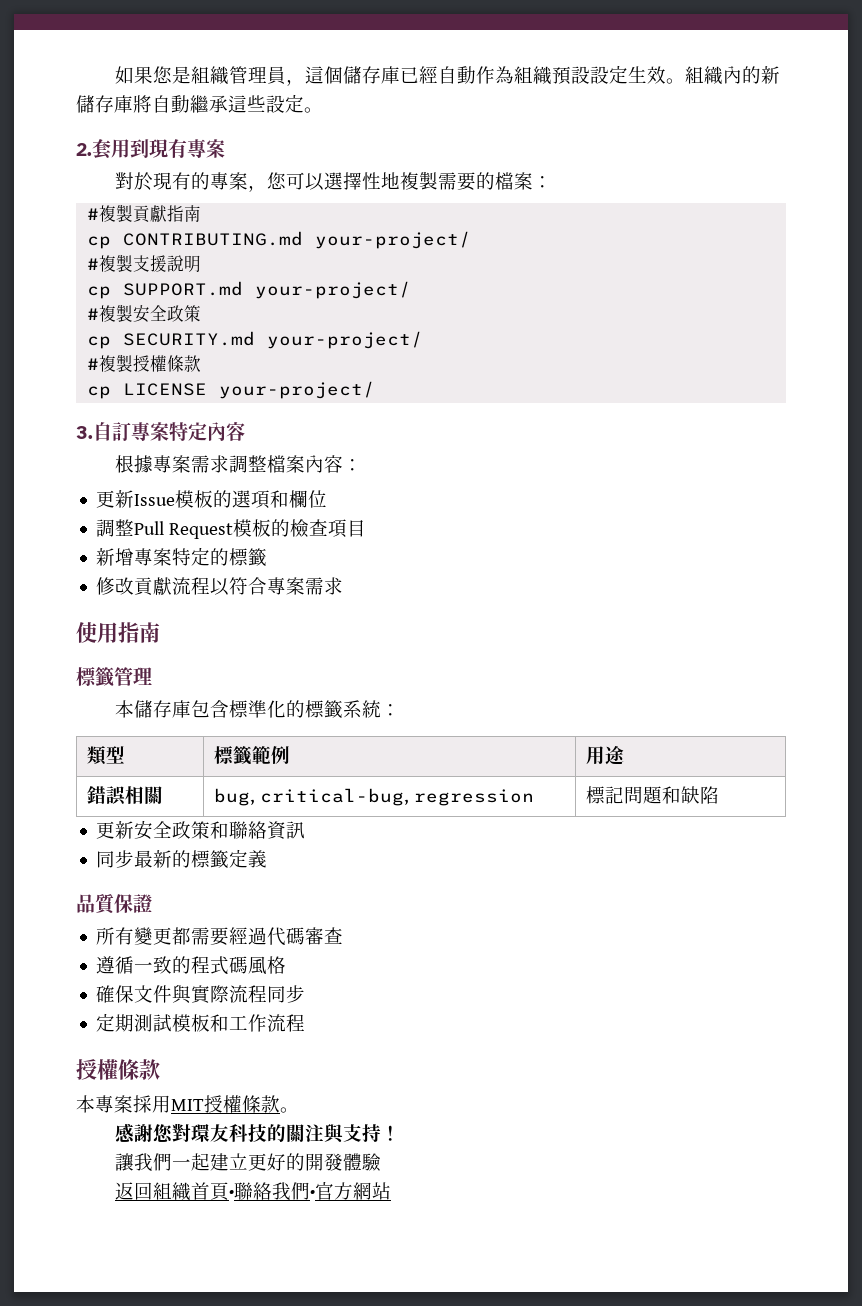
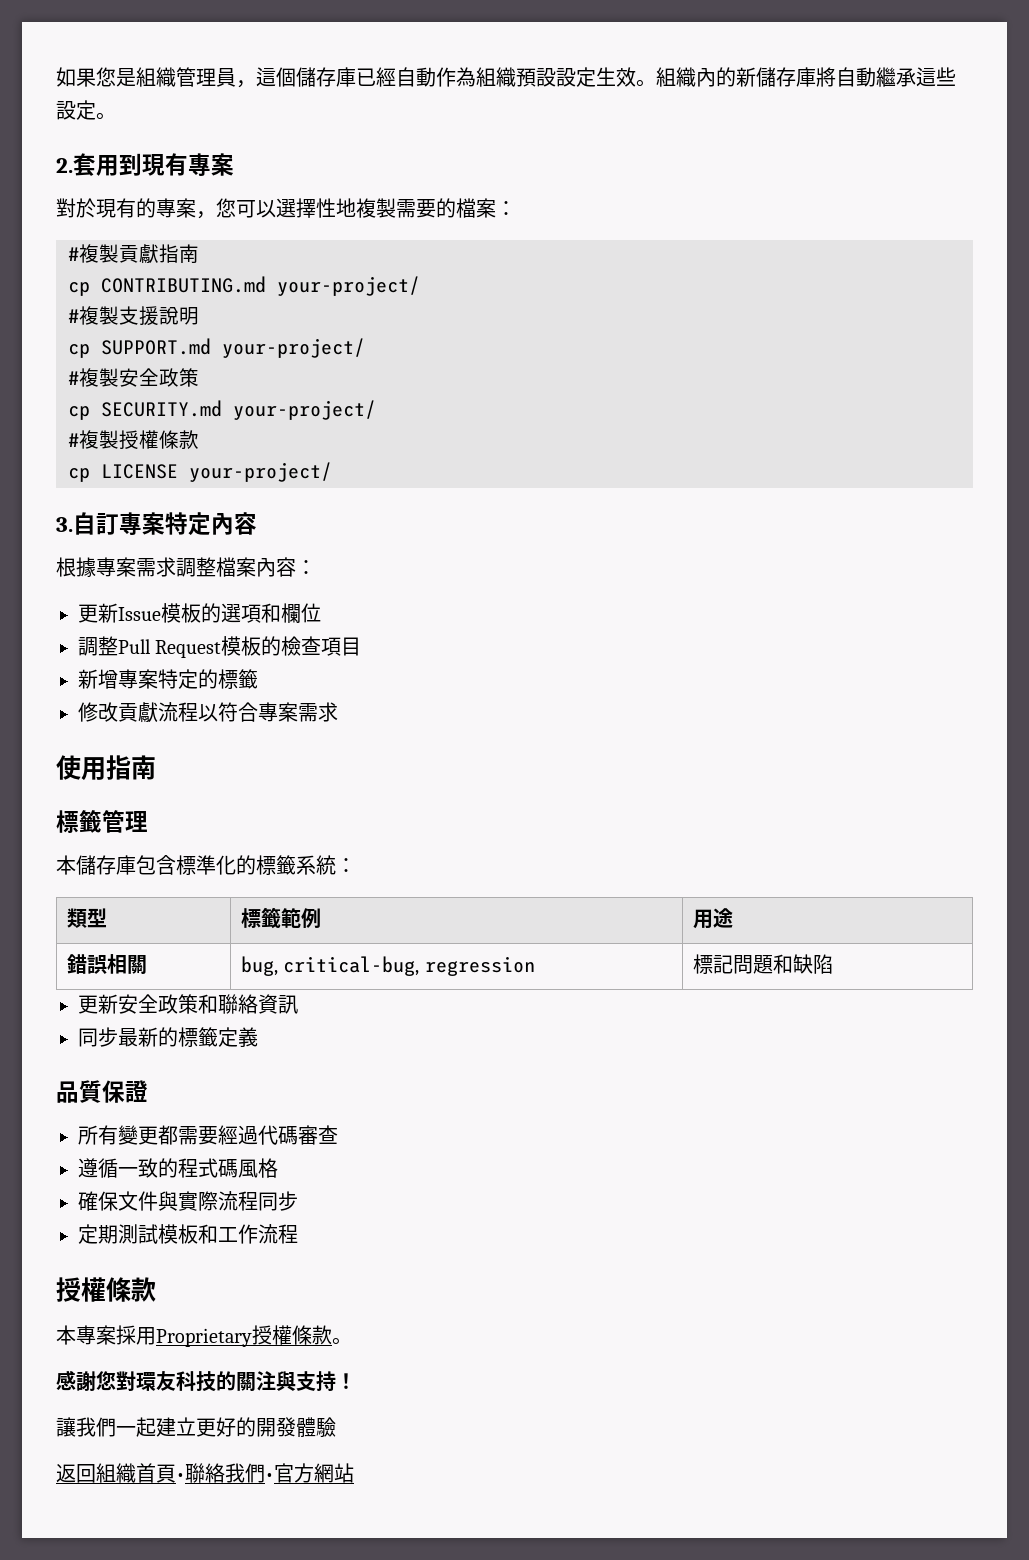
- 本專案採用MIT授權條款。
+ 本專案採用Proprietary授權條款。

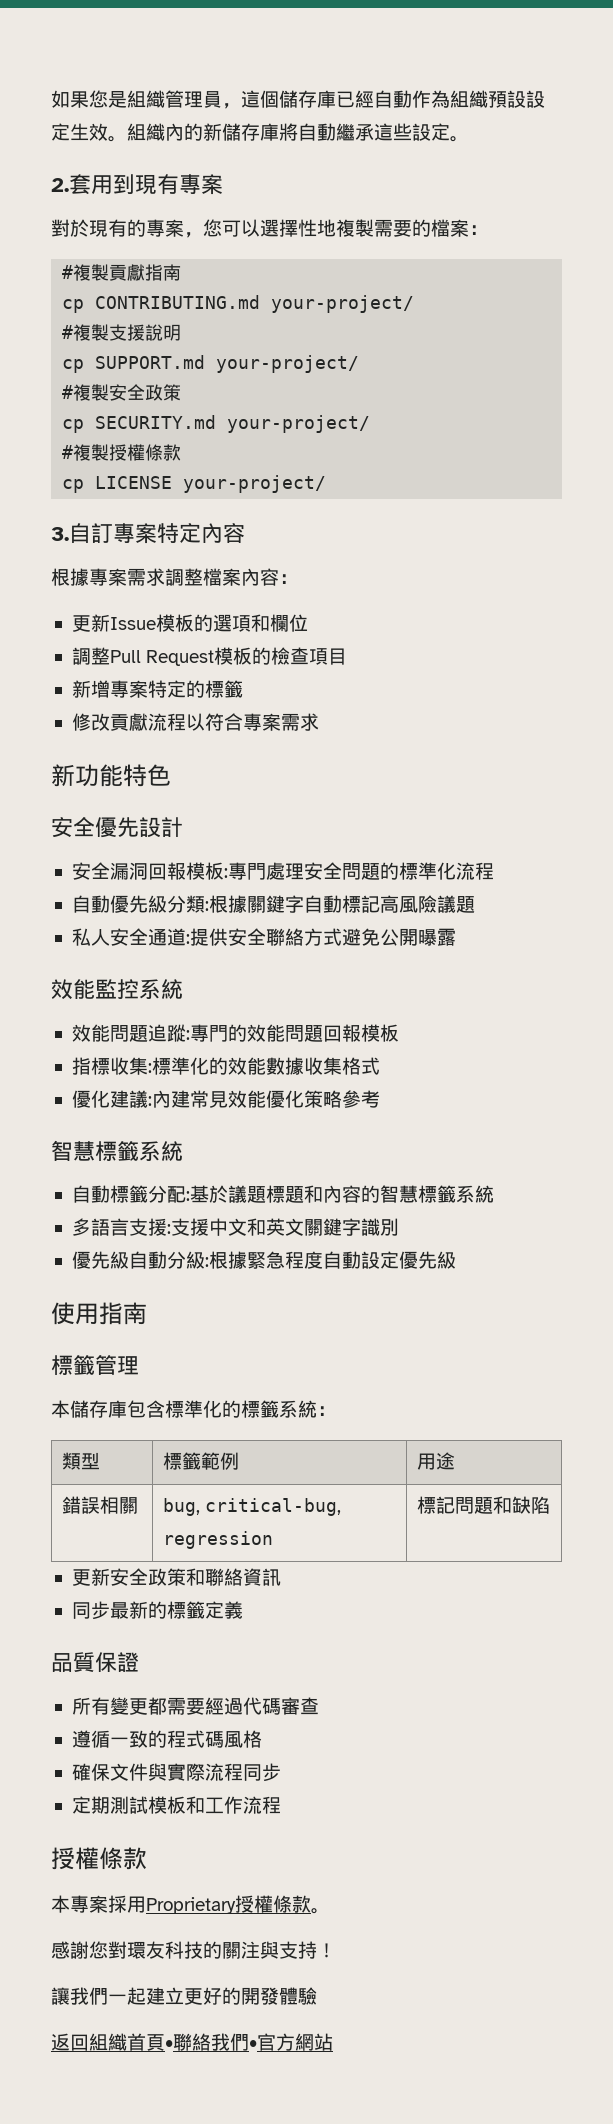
+ 新功能特色
+ 安全優先設計
+ 安全漏洞回報模板:專門處理安全問題的標準化流程
+ 自動優先級分類:根據關鍵字自動標記高風險議題
+ 私人安全通道:提供安全聯絡方式避免公開曝露
+ 效能監控系統
+ 效能問題追蹤:專門的效能問題回報模板
+ 指標收集:標準化的效能數據收集格式
+ 優化建議:內建常見效能優化策略參考
+ 智慧標籤系統
+ 自動標籤分配:基於議題標題和內容的智慧標籤系統
+ 多語言支援:支援中文和英文關鍵字識別
+ 優先級自動分級:根據緊急程度自動設定優先級

